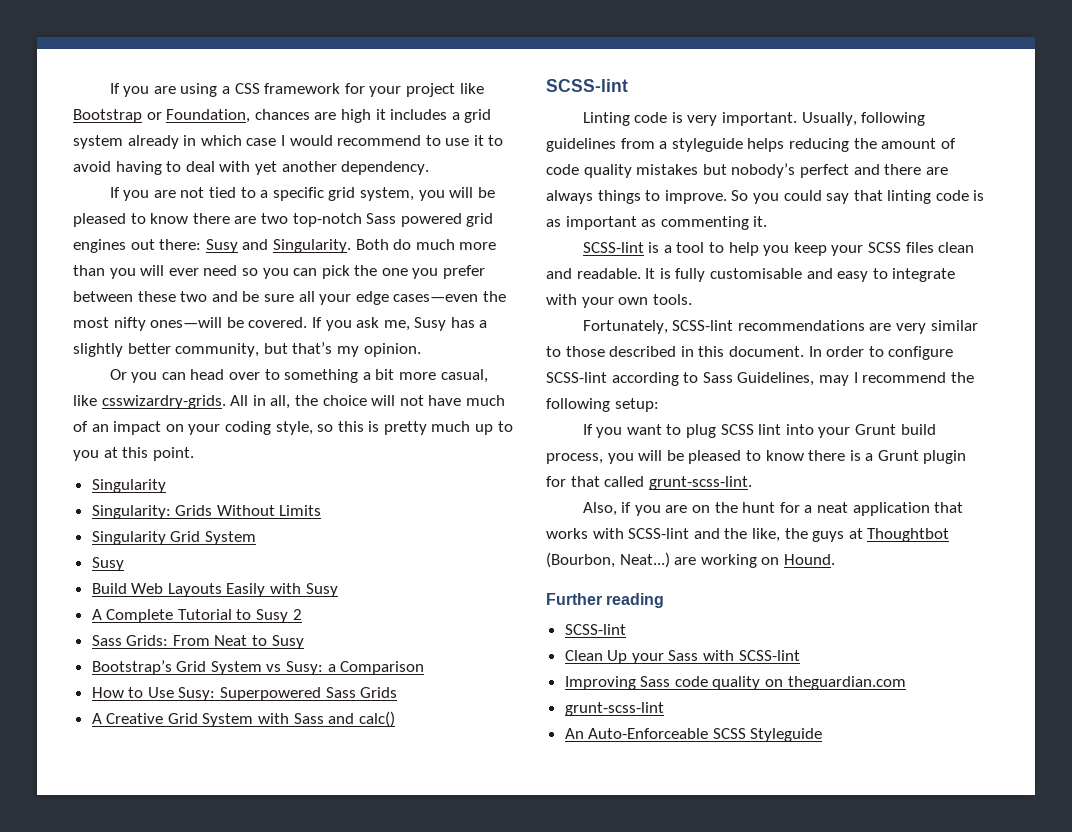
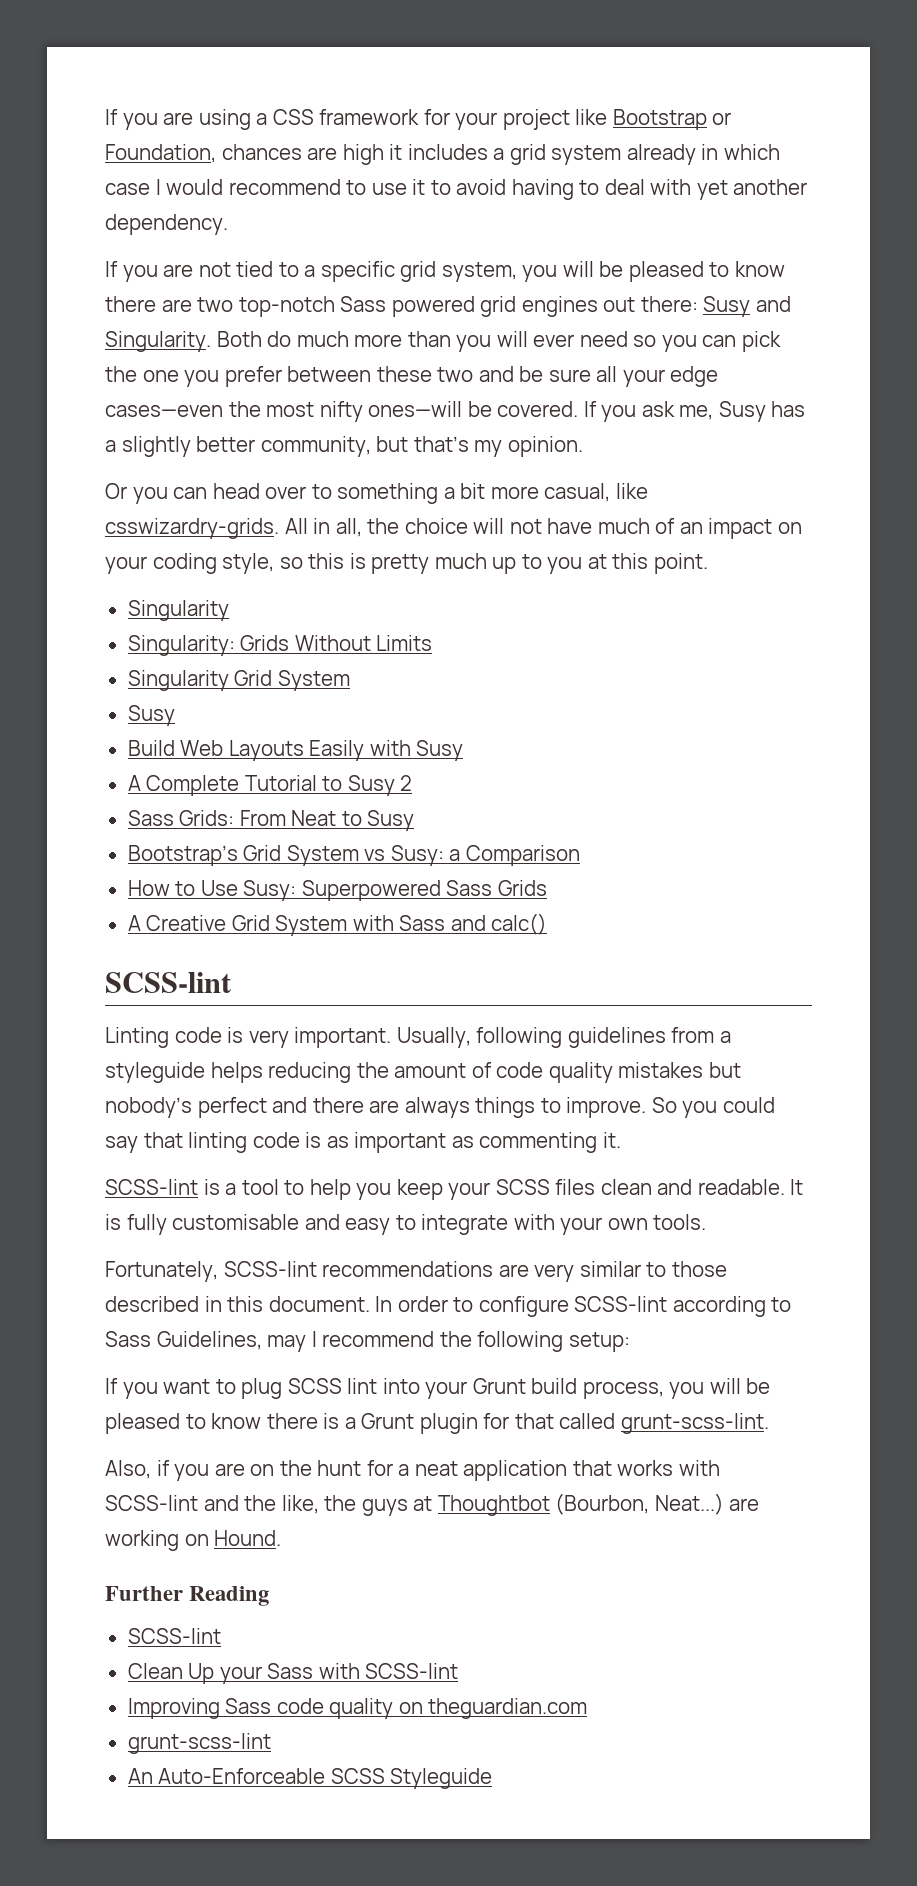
- Further reading
+ Further Reading

